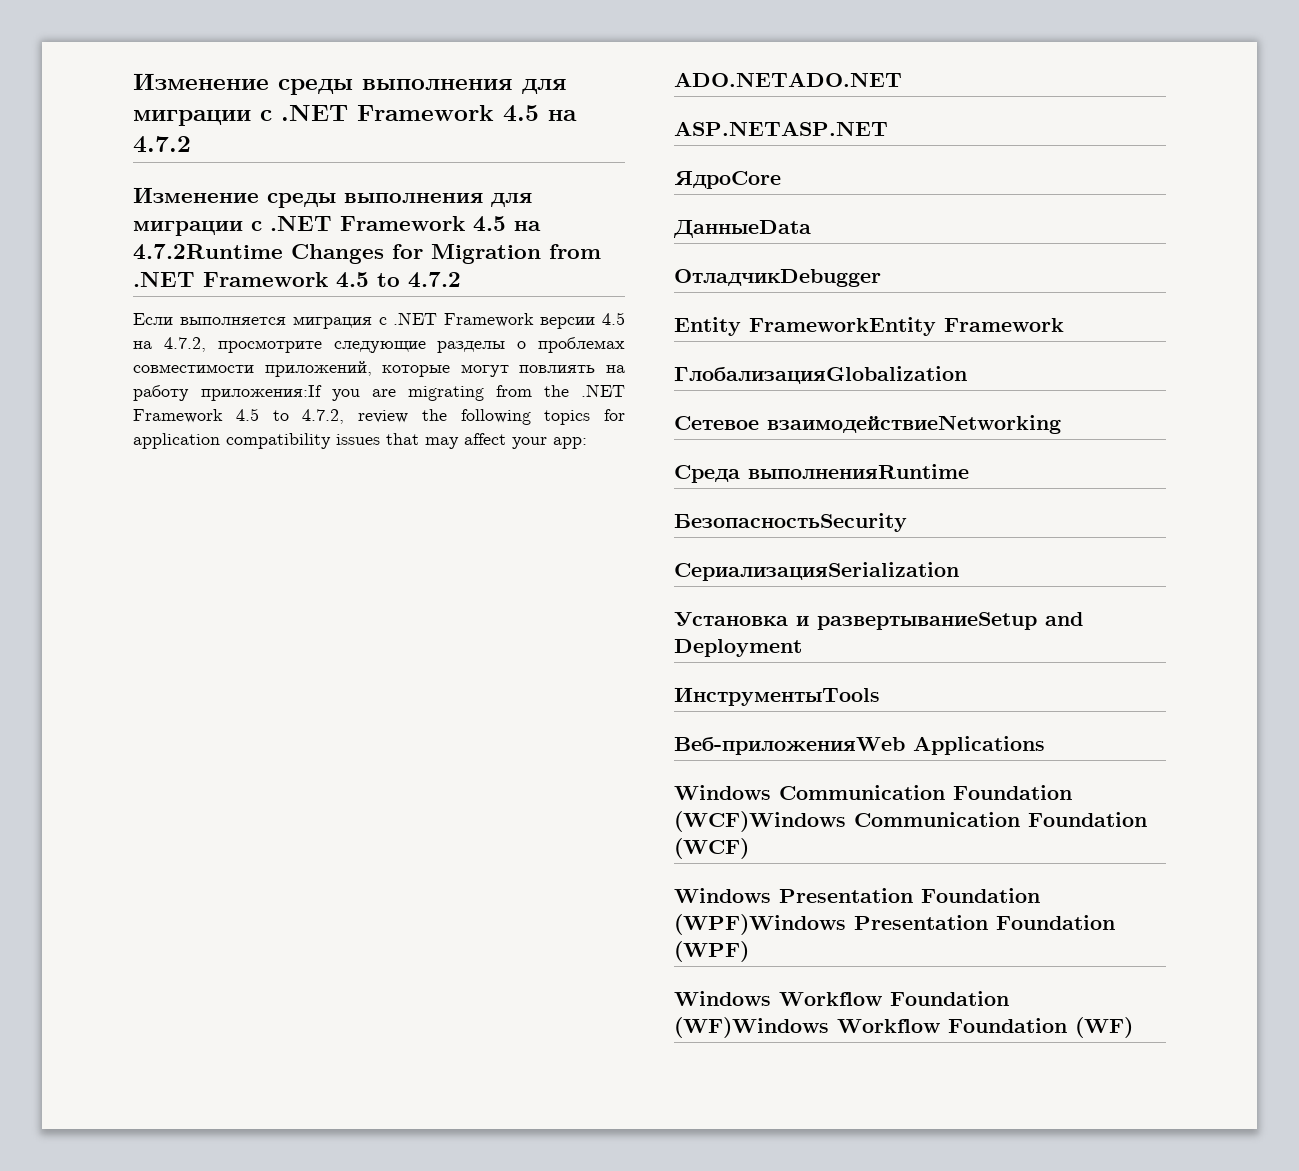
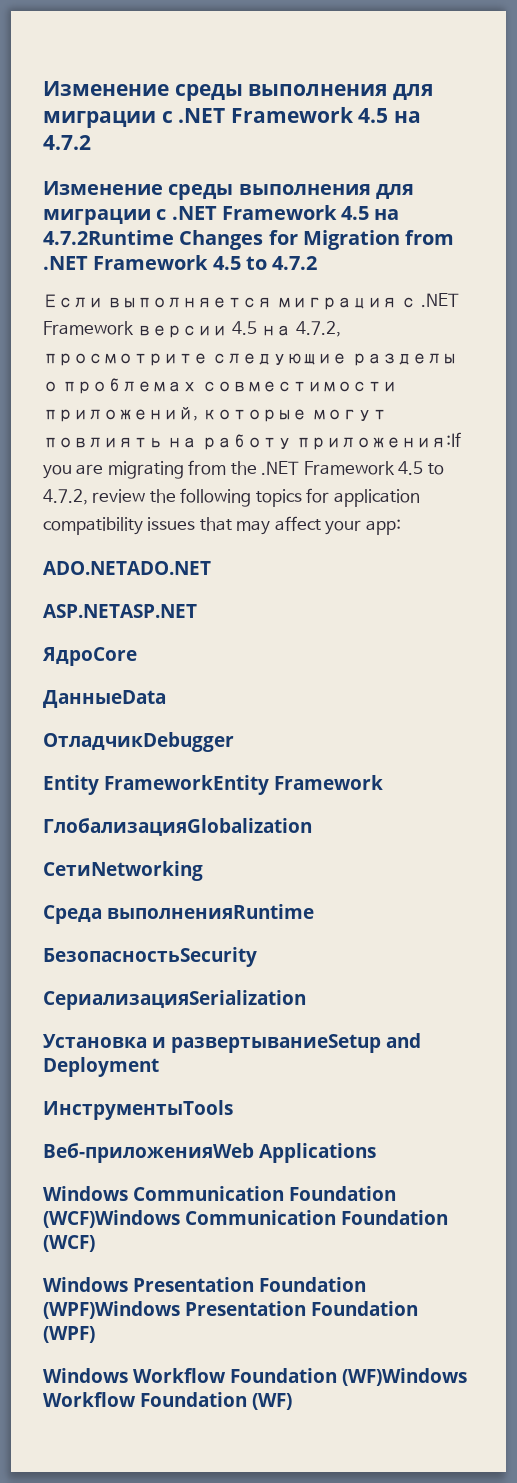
- Сетевое взаимодействиеNetworking
+ СетиNetworking

